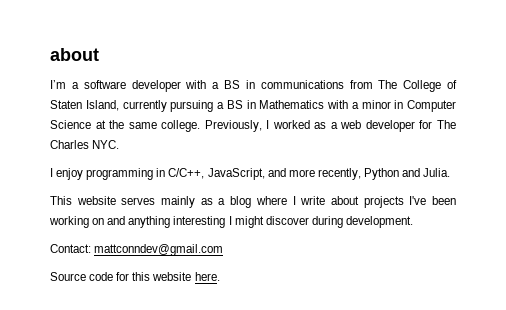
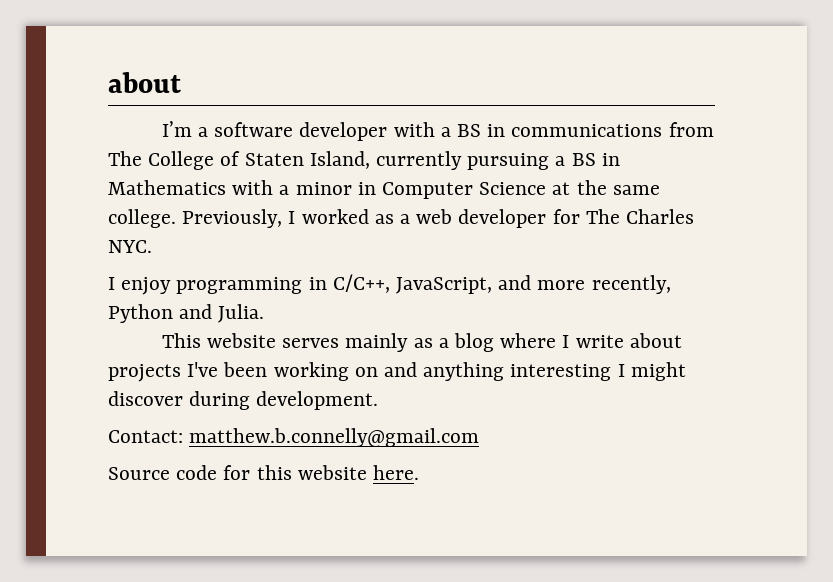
- Contact: mattconndev@gmail.com
+ Contact: matthew.b.connelly@gmail.com

